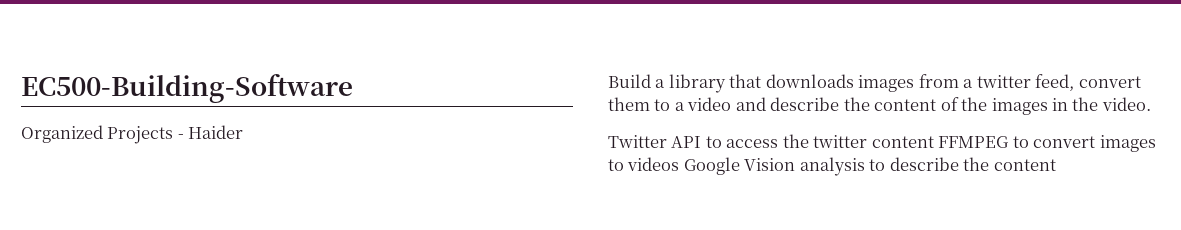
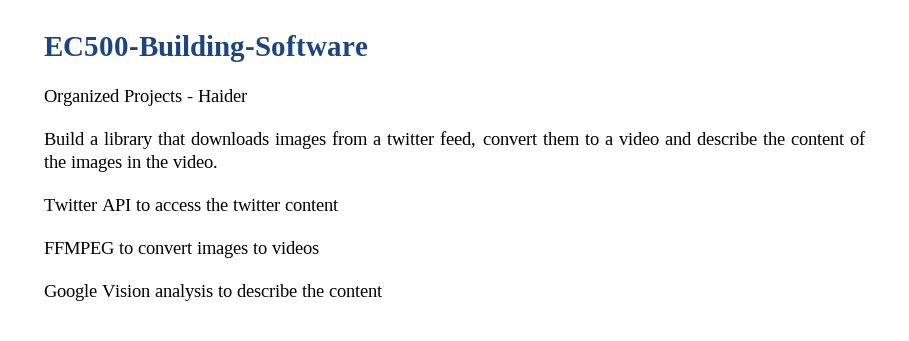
- Twitter API to access the twitter content FFMPEG to convert images to videos Google Vision analysis to describe the content
+ Twitter API to access the twitter content
+ FFMPEG to convert images to videos
+ Google Vision analysis to describe the content

